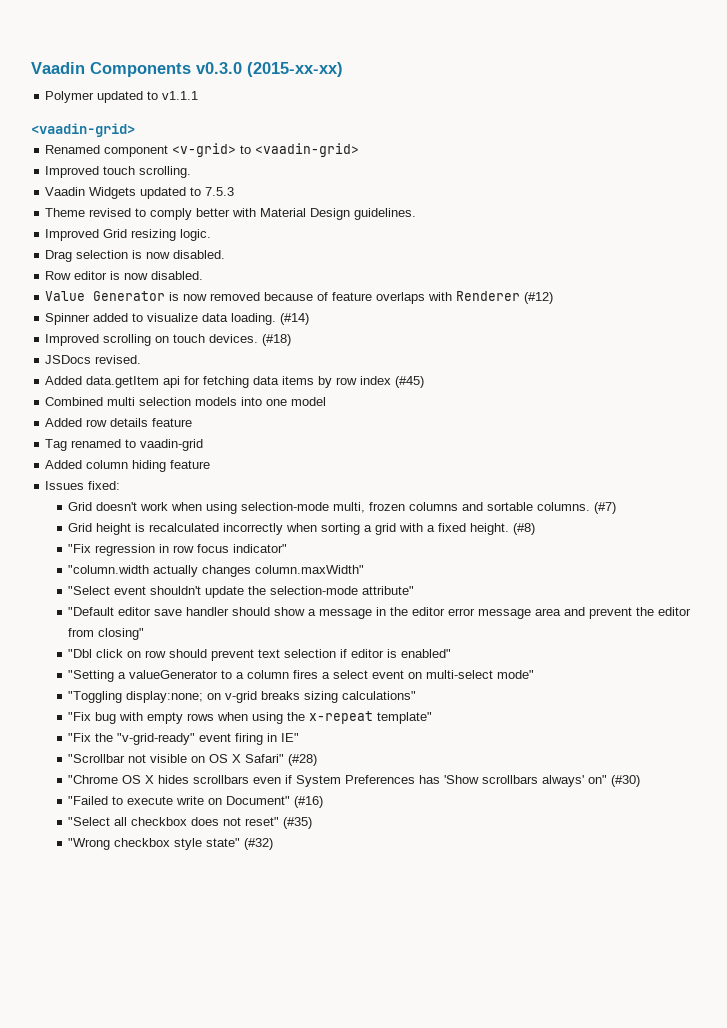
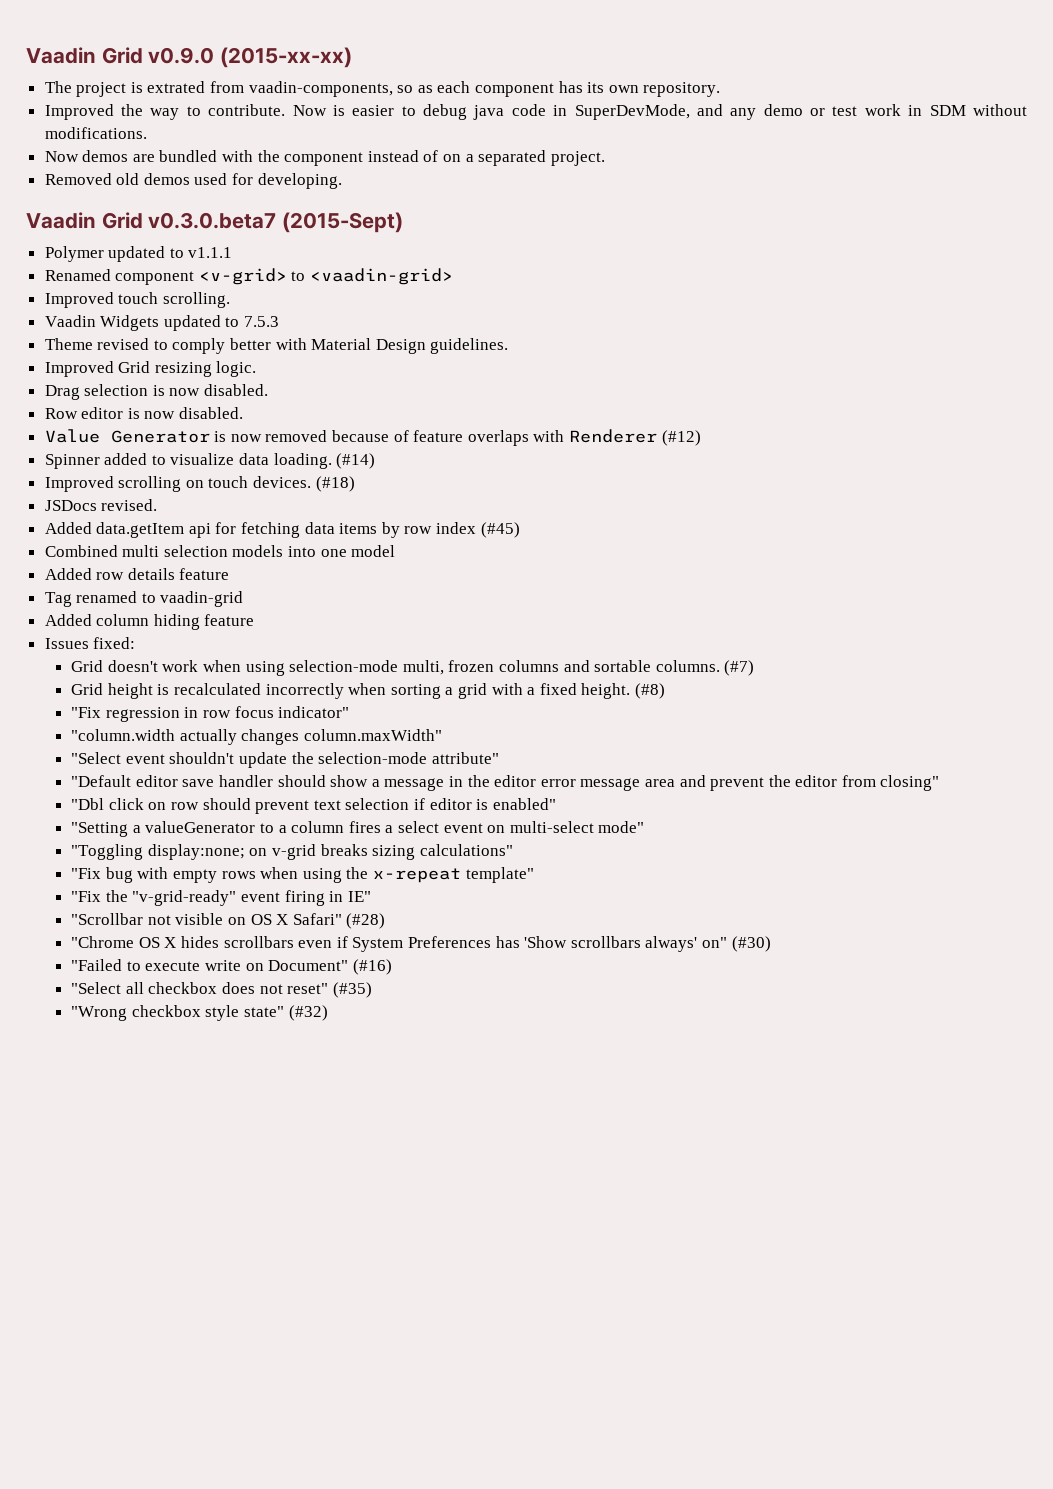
- Vaadin Components v0.3.0 (2015-xx-xx)
+ Vaadin Grid v0.9.0 (2015-xx-xx)
+ The project is extrated from vaadin-components, so as each component has its own repository.
+ Improved the way to contribute. Now is easier to debug java code in SuperDevMode, and any demo or test work in SDM without modifications.
+ Now demos are bundled with the component instead of on a separated project.
+ Removed old demos used for developing.
+ Vaadin Grid v0.3.0.beta7 (2015-Sept)
  Polymer updated to v1.1.1
- <vaadin-grid>

